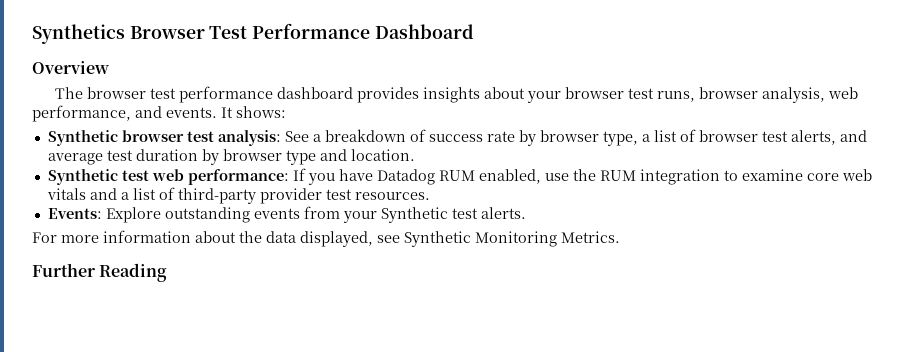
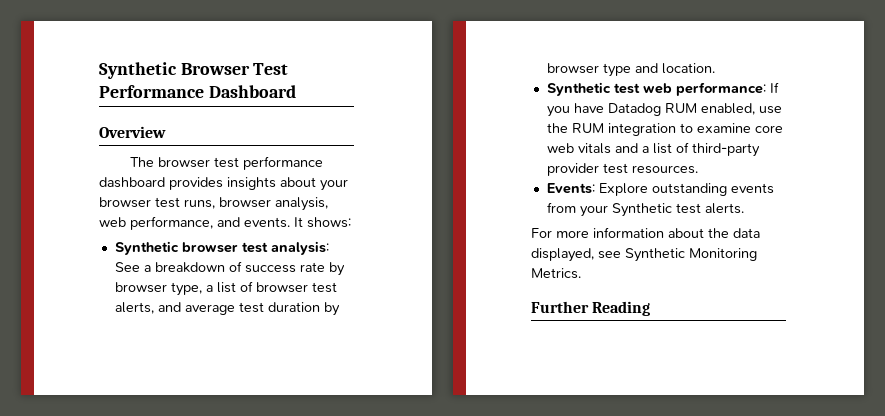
- Synthetics Browser Test Performance Dashboard
+ Synthetic Browser Test Performance Dashboard

